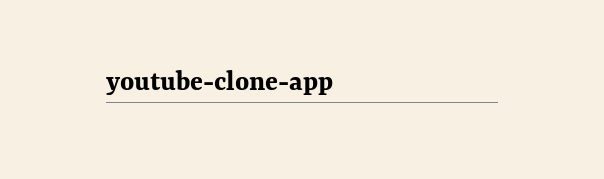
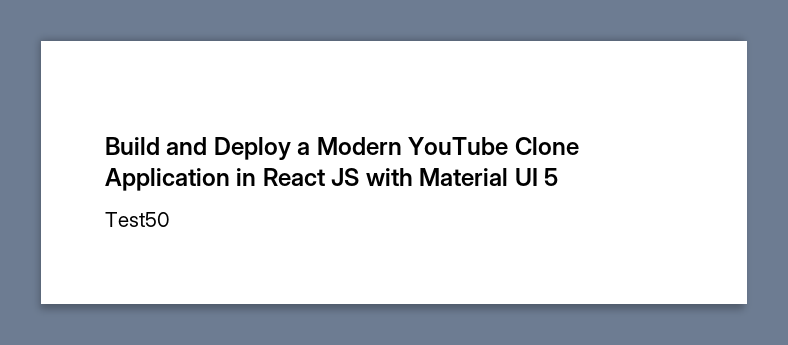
- youtube-clone-app
+ Build and Deploy a Modern YouTube Clone Application in React JS with Material UI 5
+ Test50

